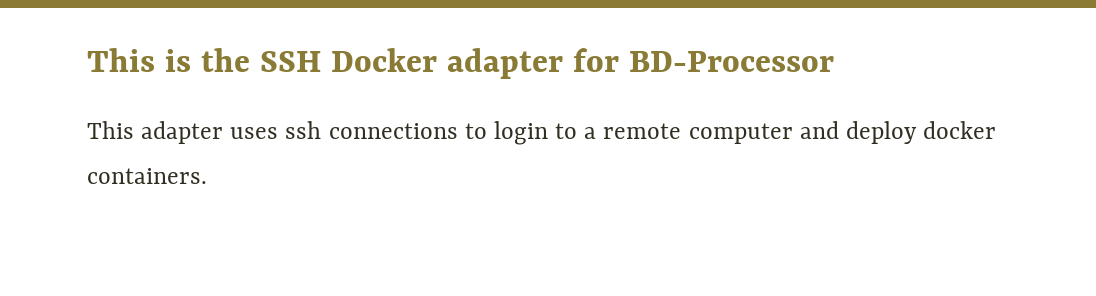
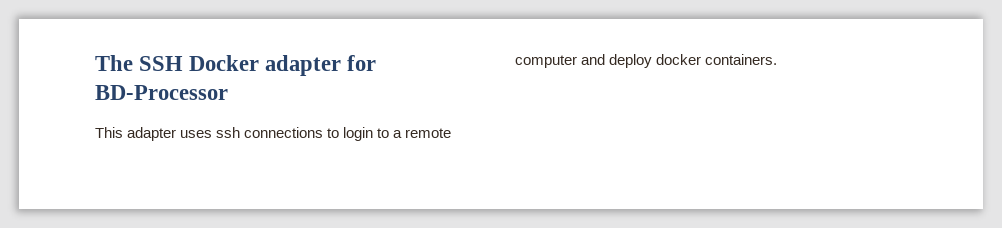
- This is the SSH Docker adapter for BD-Processor
+ The SSH Docker adapter for BD-Processor

